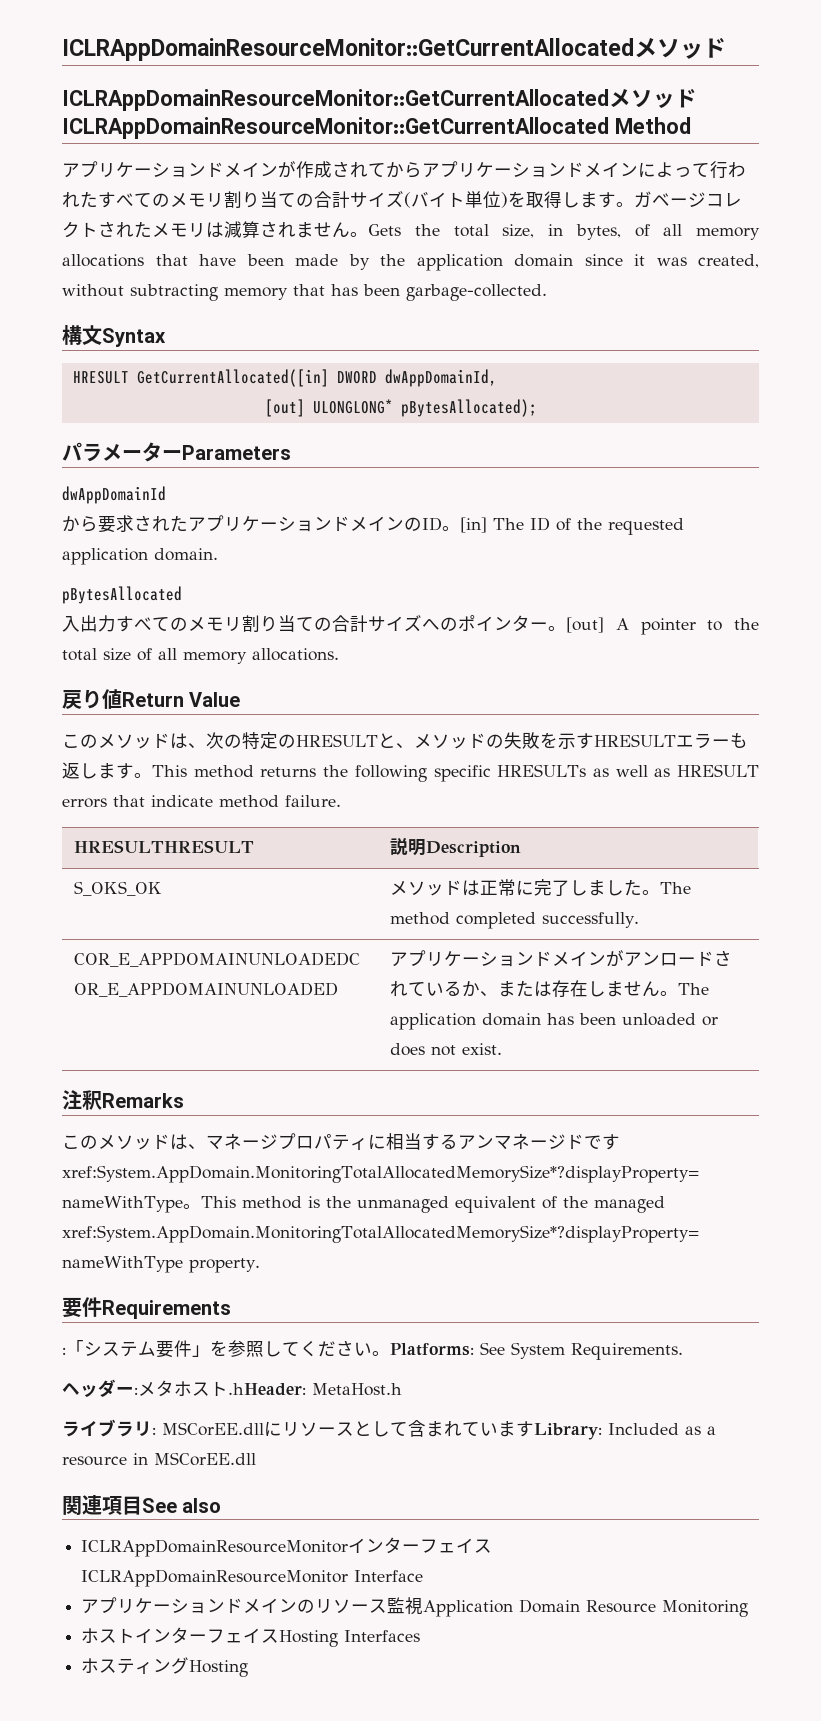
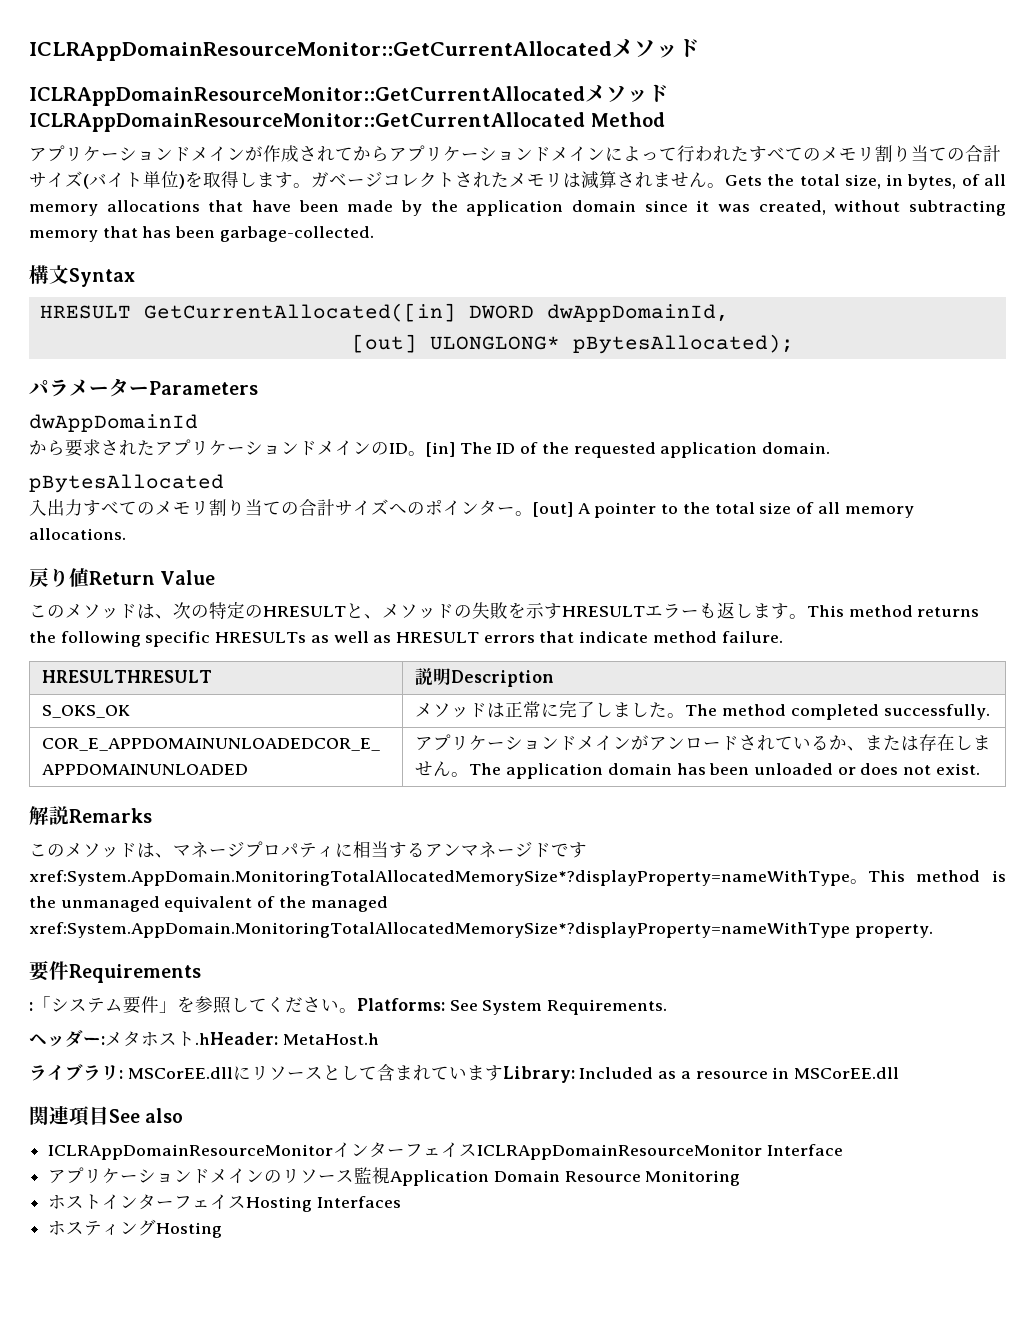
- 注釈Remarks
+ 解説Remarks

